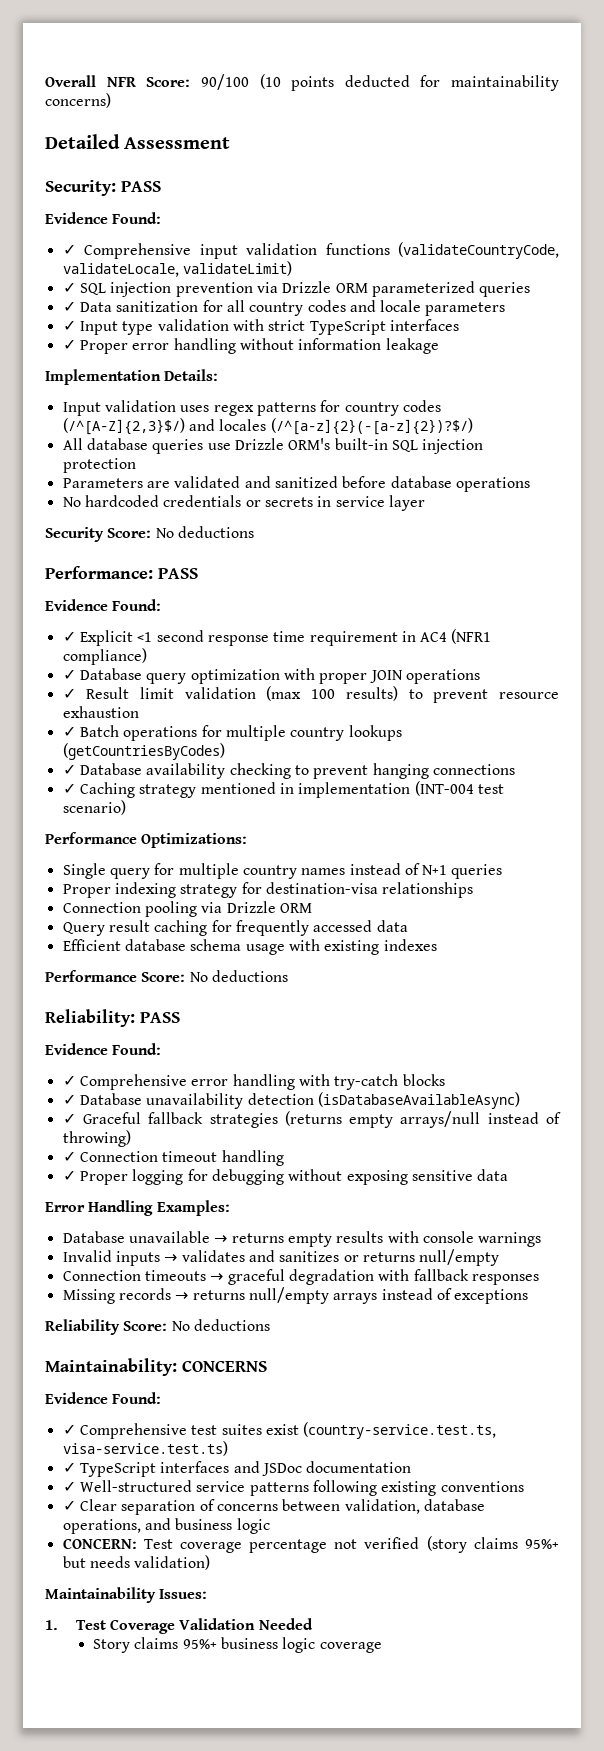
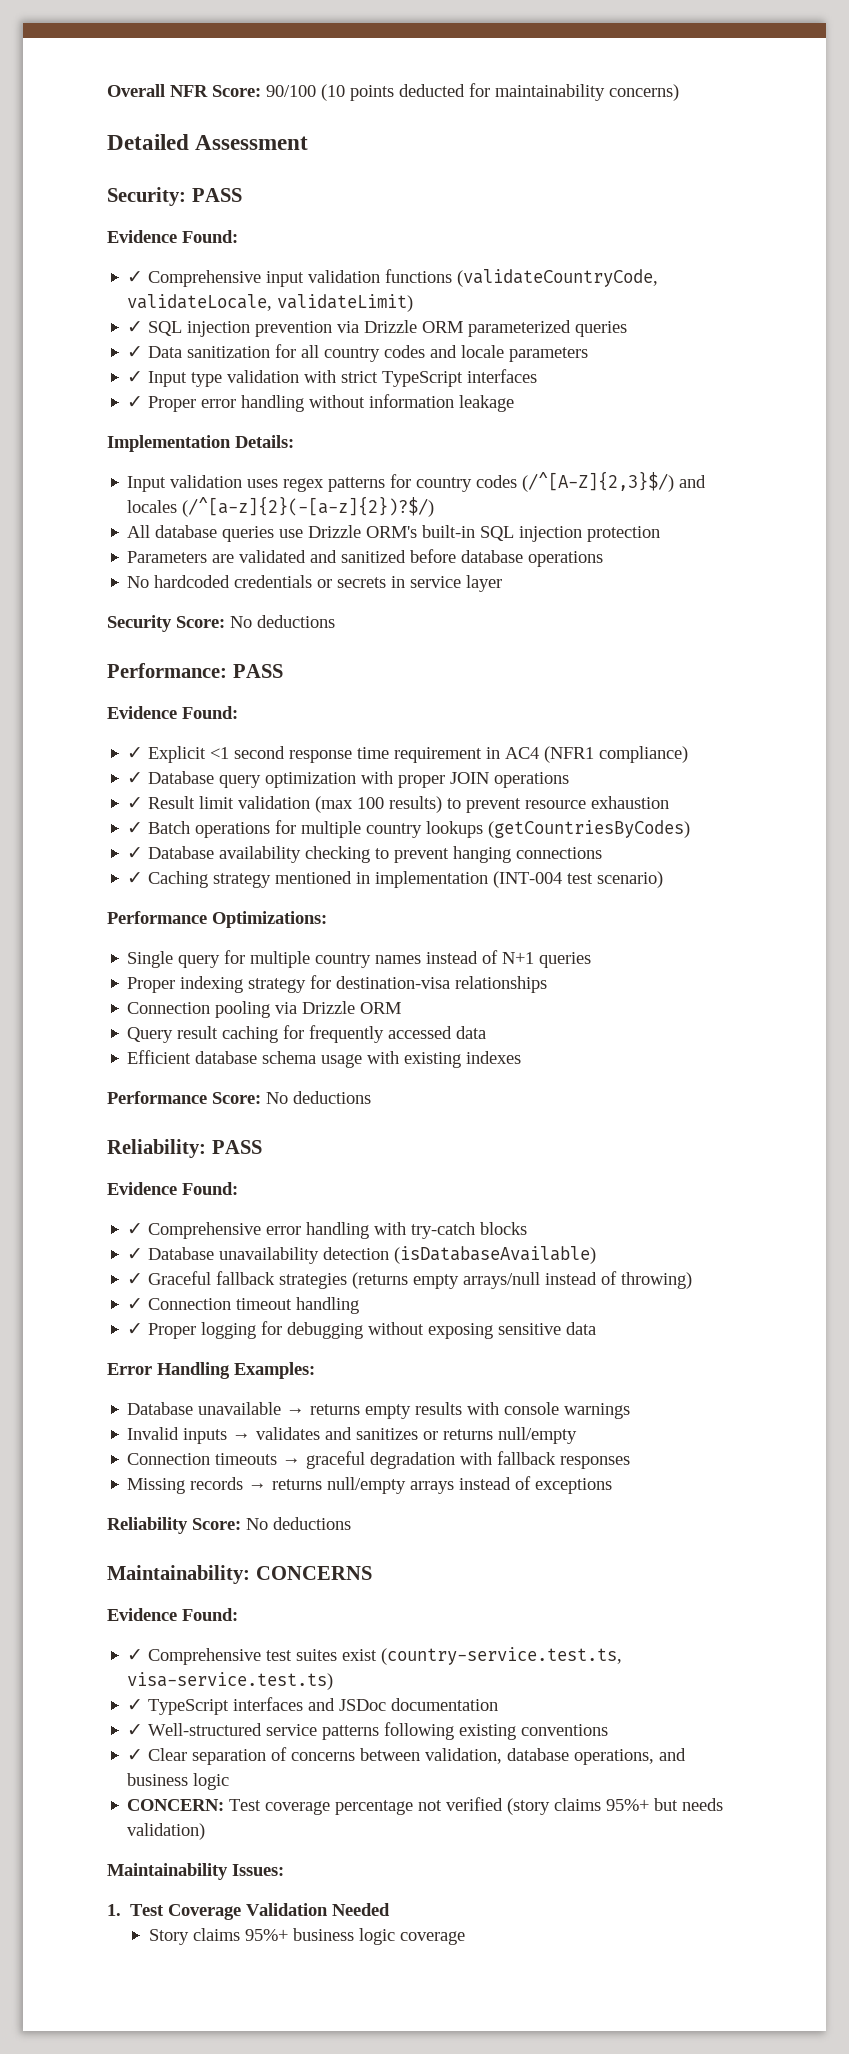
- ✓ Database unavailability detection (isDatabaseAvailableAsync)
+ ✓ Database unavailability detection (isDatabaseAvailable)

